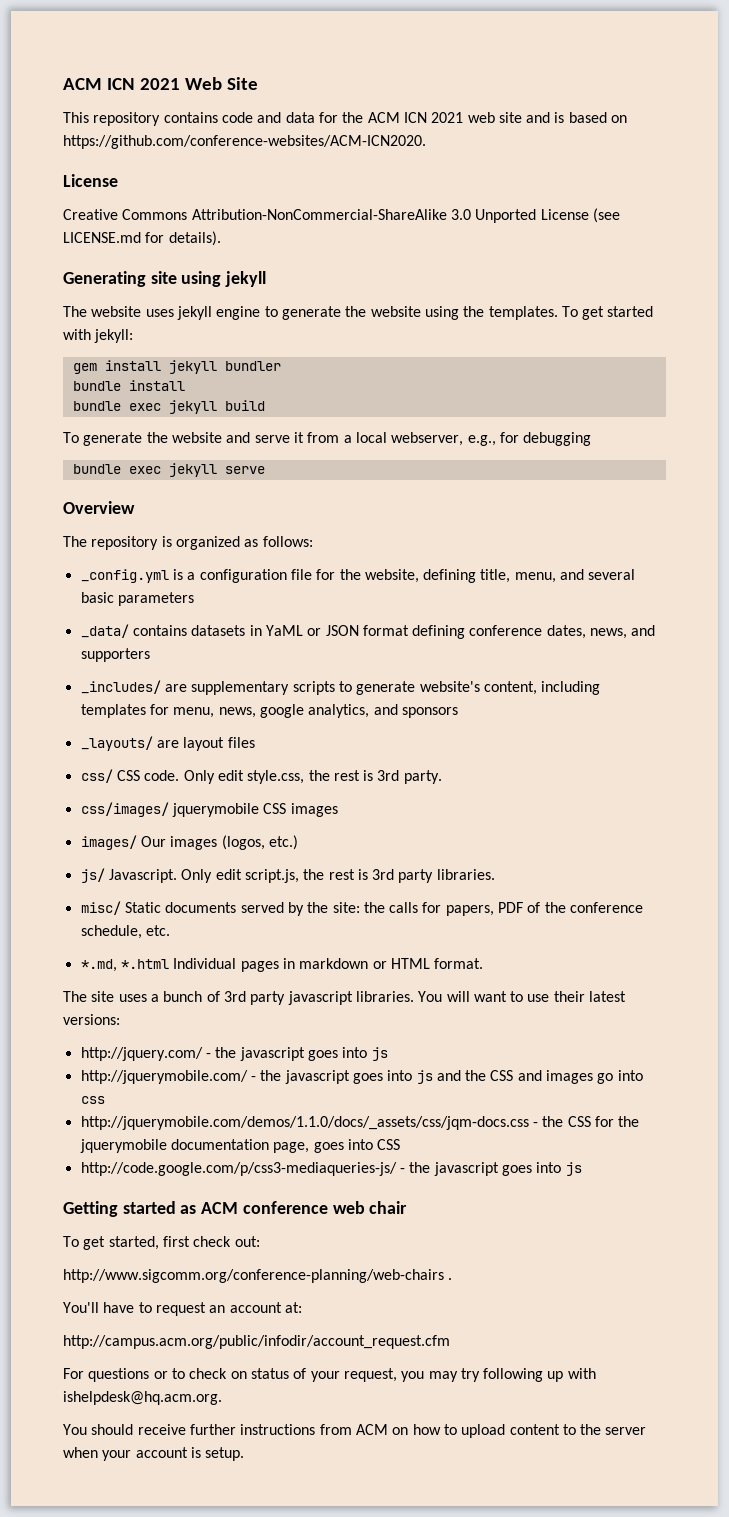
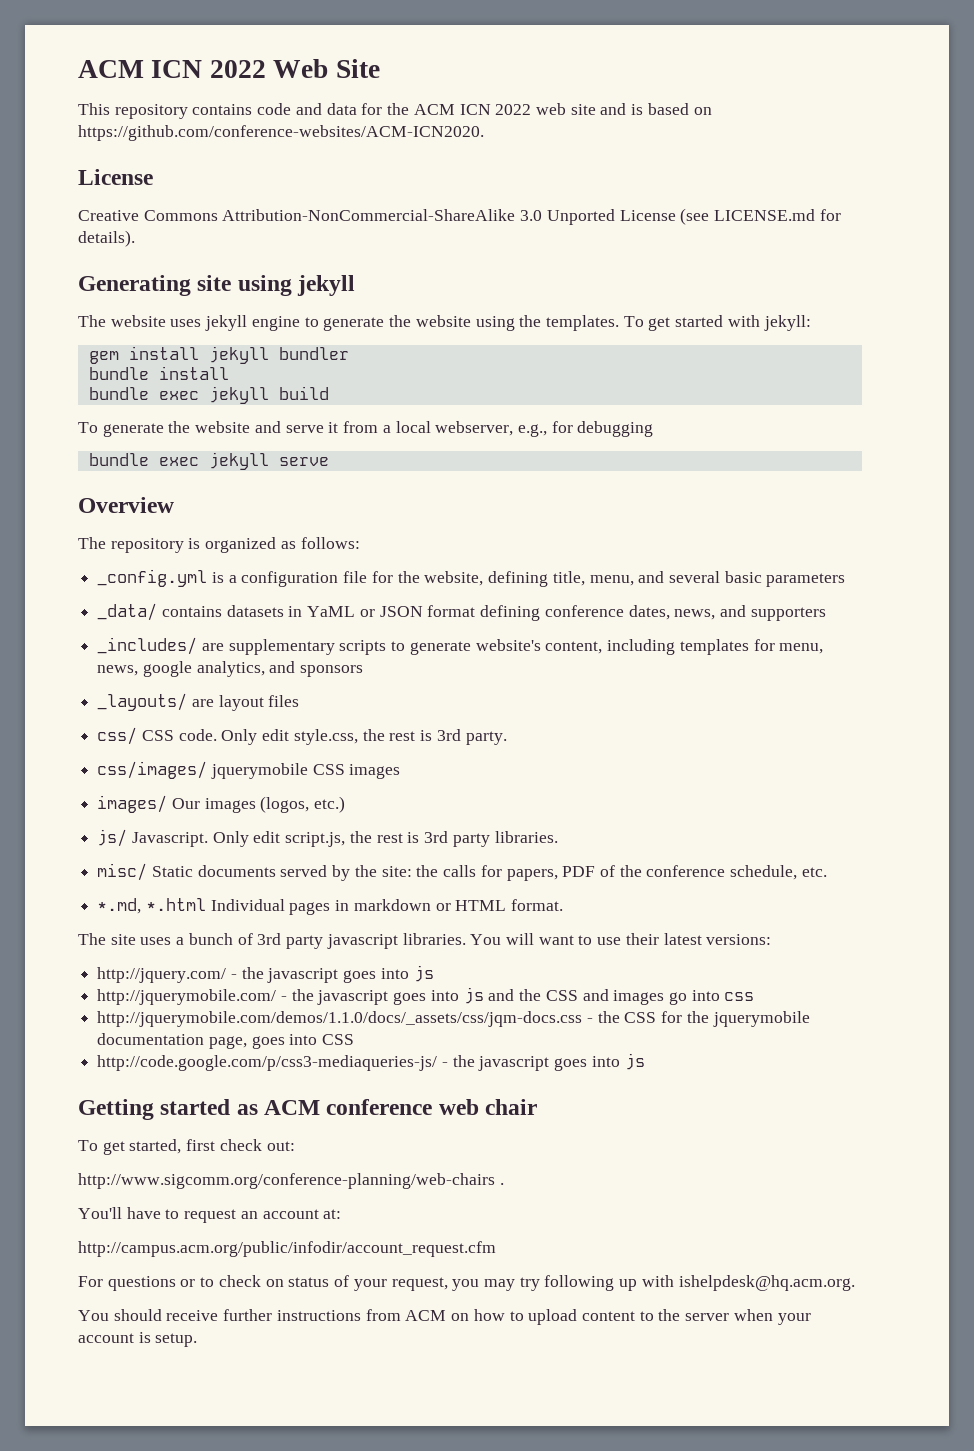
- ACM ICN 2021 Web Site
+ ACM ICN 2022 Web Site
- This repository contains code and data for the ACM ICN 2021 web site and is based on https://github.com/conference-websites/ACM-ICN2020.
+ This repository contains code and data for the ACM ICN 2022 web site and is based on https://github.com/conference-websites/ACM-ICN2020.

